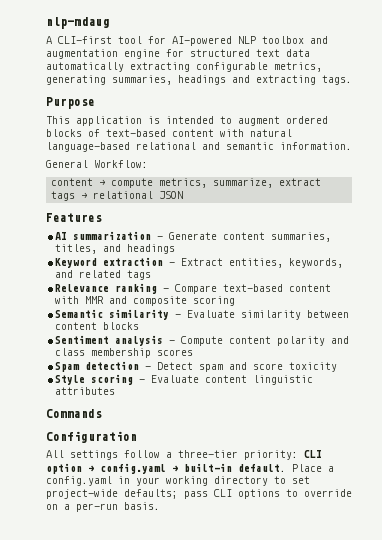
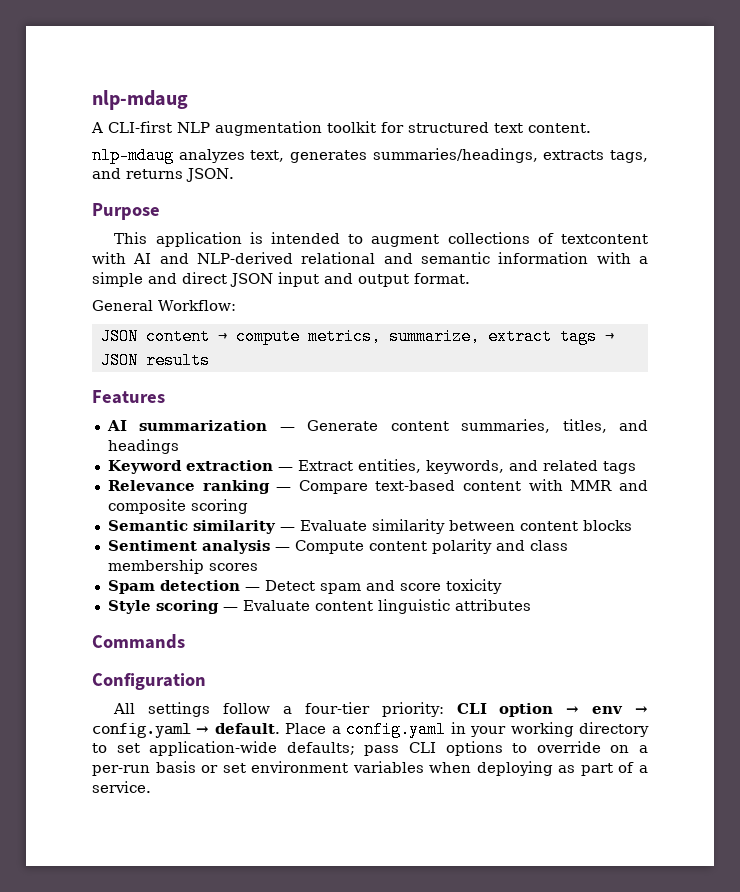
- A CLI-first tool for AI-powered NLP toolbox and augmentation engine for structured text data automatically extracting configurable metrics, generating summaries, headings and extracting tags.
+ A CLI-first NLP augmentation toolkit for structured text content.
+ nlp-mdaug analyzes text, generates summaries/headings, extracts tags, and returns JSON.
- This application is intended to augment ordered blocks of text-based content with natural language-based relational and semantic information.
+ This application is intended to augment collections of textcontent with AI and NLP-derived relational and semantic information with a simple and direct JSON input and output format.
- content → compute metrics, summarize, extract tags → relational JSON
+ JSON content → compute metrics, summarize, extract tags → JSON results
- All settings follow a three-tier priority: CLI option → config.yaml → built-in default.
+ All settings follow a four-tier priority: CLI option → env → config.yaml → default.
- Place a config.yaml in your working directory to set project-wide defaults; pass CLI options to override on a per-run basis.
+ Place a config.yaml in your working directory to set application-wide defaults; pass CLI options to override on a per-run basis or set environment variables when deploying as part of a service.

